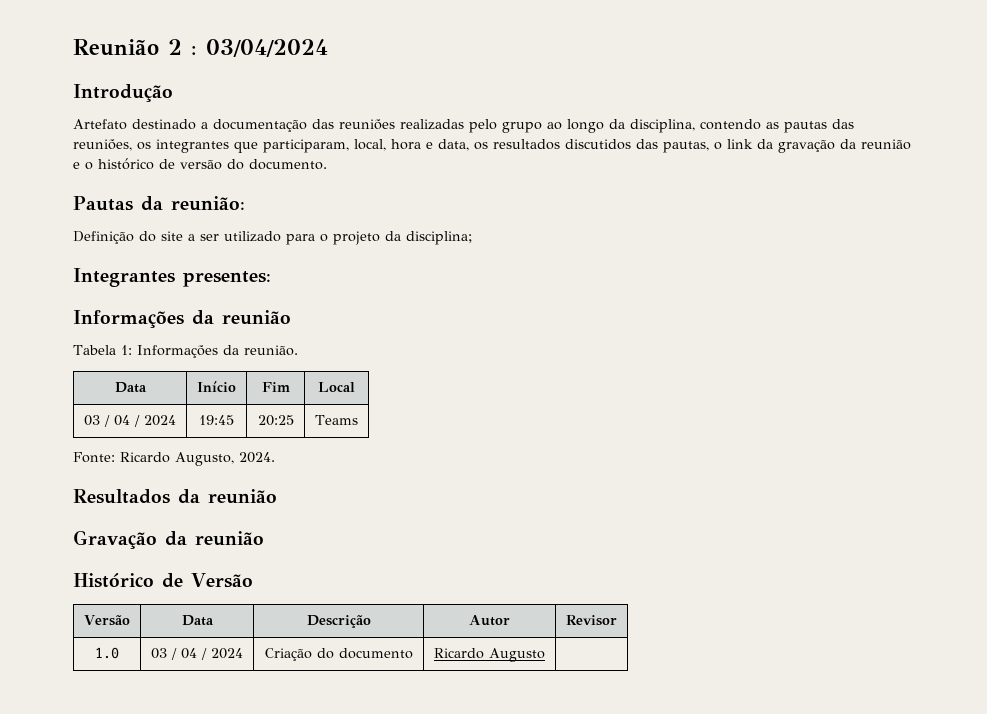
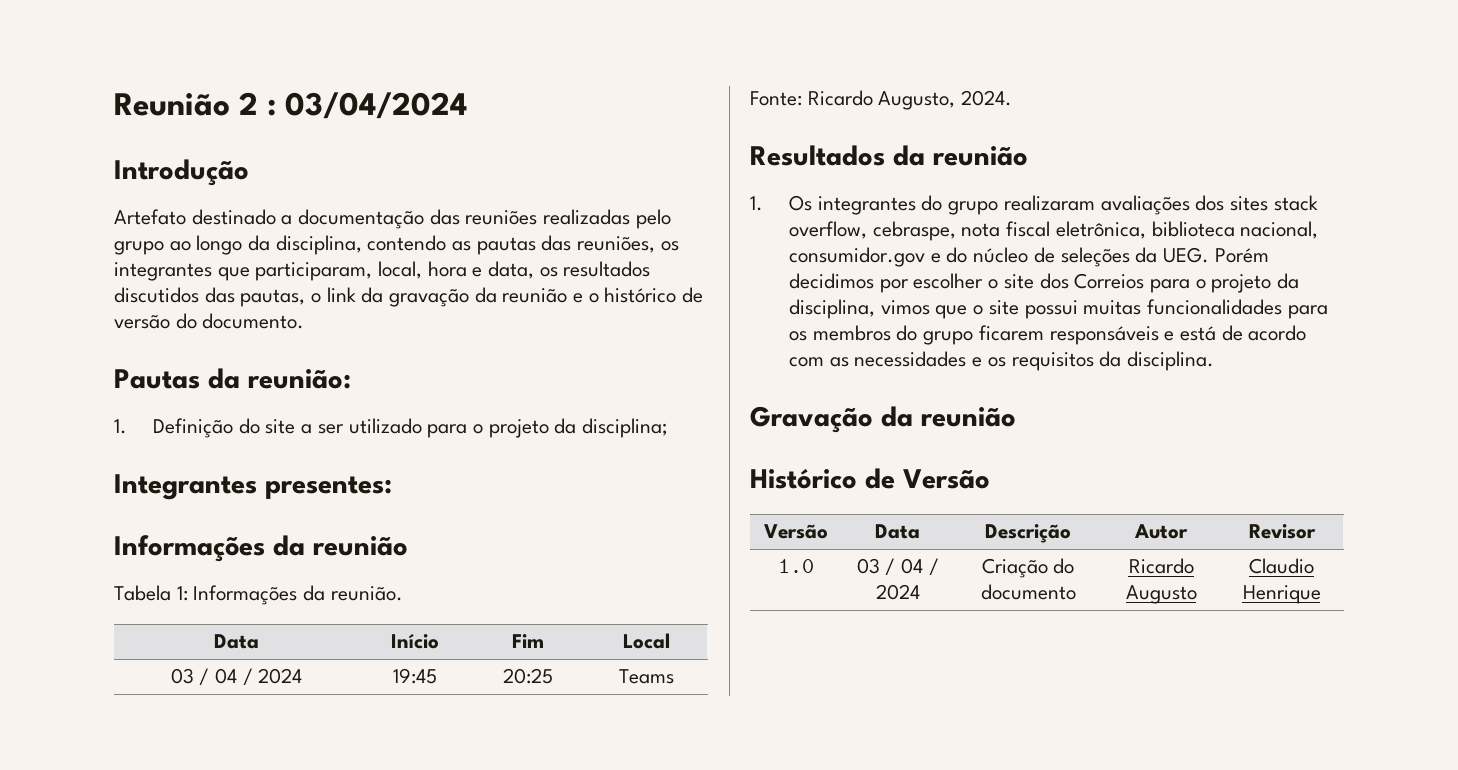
- Definição do site a ser utilizado para o projeto da disciplina;
+ 1. Definição do site a ser utilizado para o projeto da disciplina;
+ 1. Os integrantes do grupo realizaram avaliações dos sites stack overflow, cebraspe, nota fiscal eletrônica, biblioteca nacional, consumidor.gov e do núcleo de seleções da UEG. Porém decidimos por escolher o site dos Correios para o projeto da disciplina, vimos que o site possui muitas funcionalidades para os membros do grupo ficarem responsáveis e está de acordo com as necessidades e os requisitos da disciplina.
- 1.0 | 03 / 04 / 2024 | Criação do documento | Ricardo Augusto |
+ 1.0 | 03 / 04 / 2024 | Criação do documento | Ricardo Augusto | Claudio Henrique

